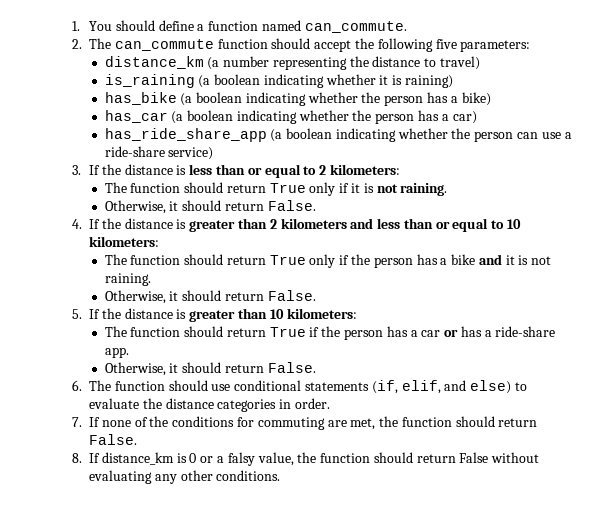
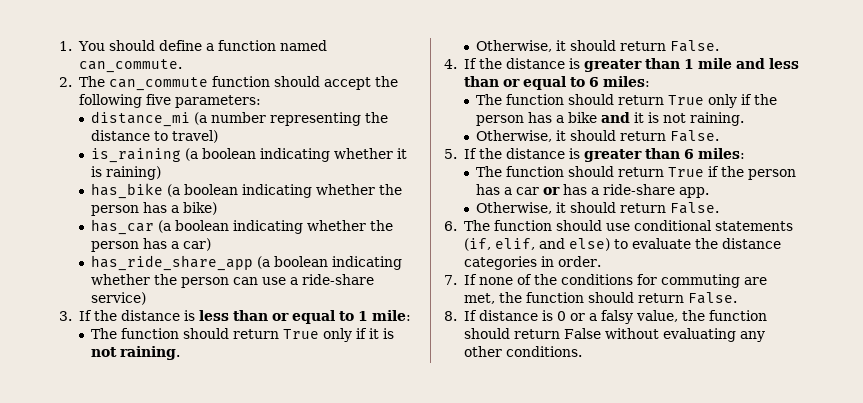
- distance_km (a number representing the distance to travel)
+ distance_mi (a number representing the distance to travel)
- 3. If the distance is less than or equal to 2 kilometers:
+ 3. If the distance is less than or equal to 1 mile:
- 4. If the distance is greater than 2 kilometers and less than or equal to 10 kilometers:
+ 4. If the distance is greater than 1 mile and less than or equal to 6 miles:
- 5. If the distance is greater than 10 kilometers:
+ 5. If the distance is greater than 6 miles:
- 8. If distance_km is 0 or a falsy value, the function should return False without evaluating any other conditions.
+ 8. If distance is 0 or a falsy value, the function should return False without evaluating any other conditions.

